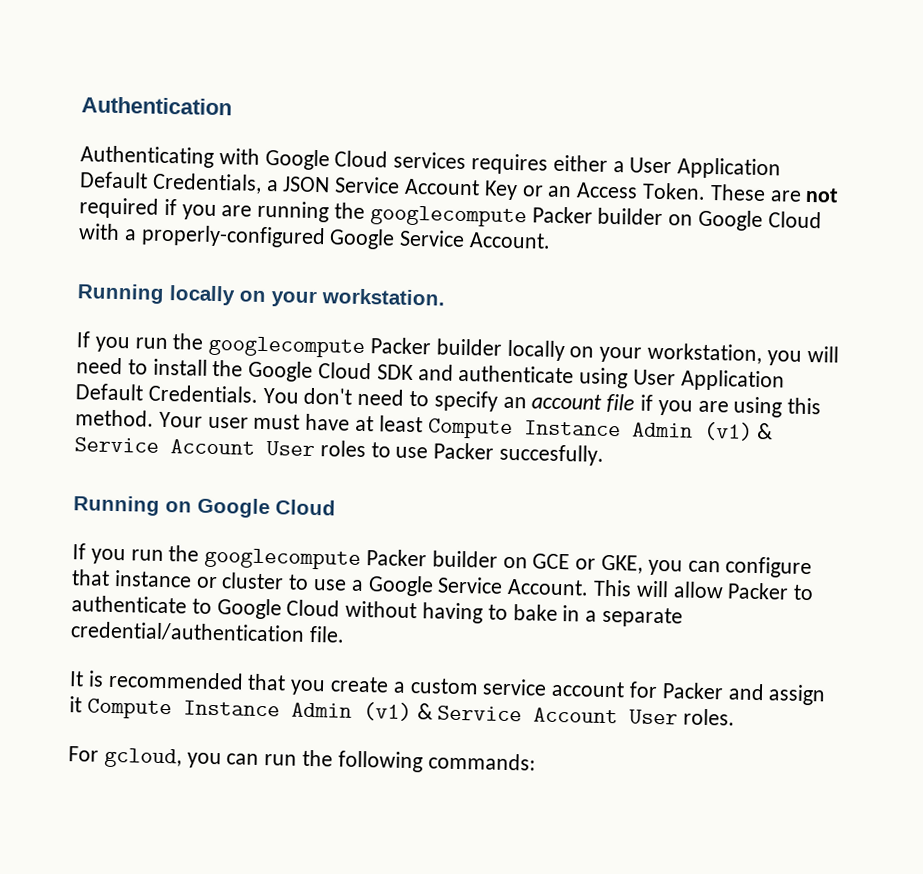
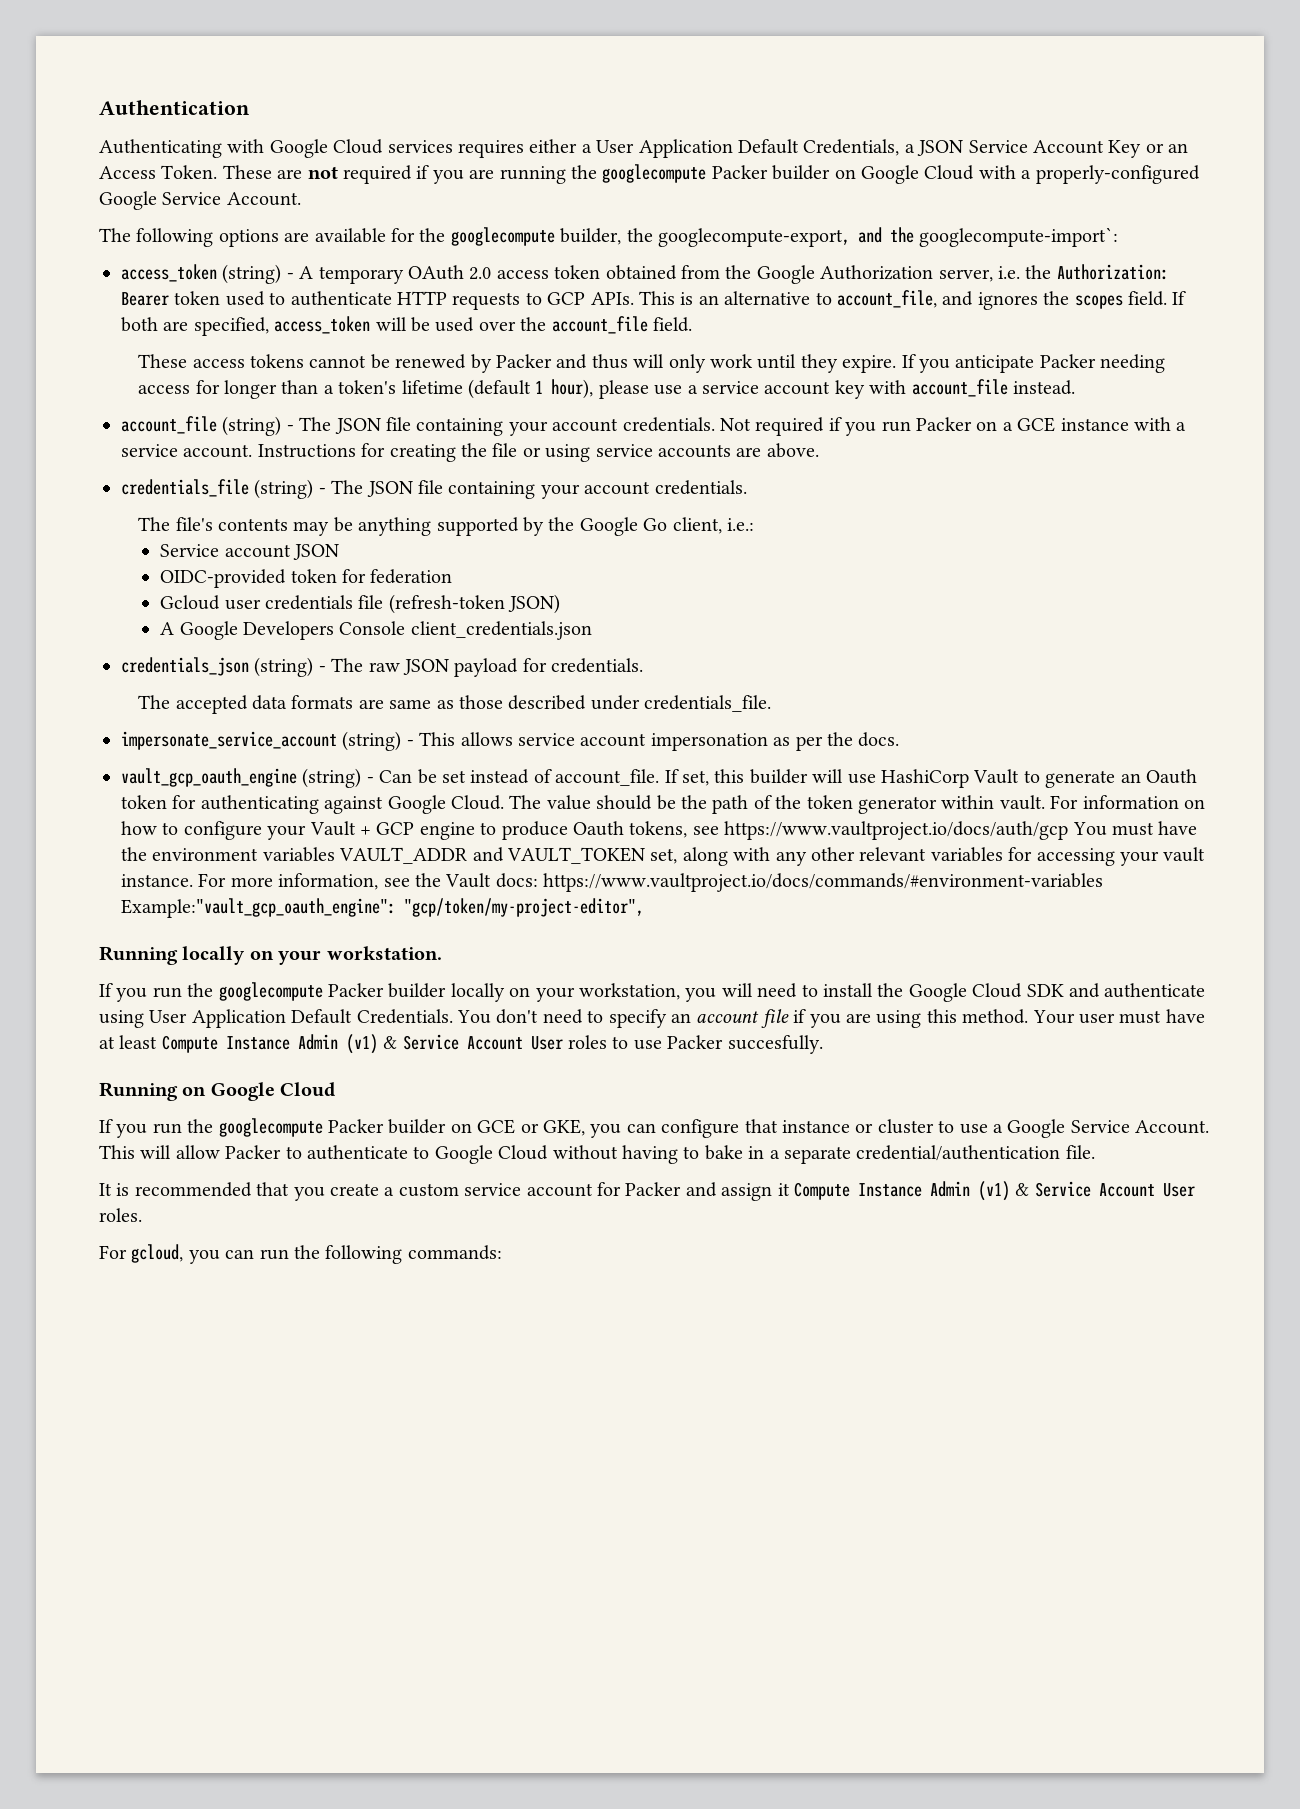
+ The following options are available for the googlecompute builder, the googlecompute-export, and the googlecompute-import`:
+ access_token (string) - A temporary OAuth 2.0 access token obtained from the Google Authorization server, i.e. the Authorization: Bearer token used to authenticate HTTP requests to GCP APIs. This is an alternative to account_file, and ignores the scopes field. If both are specified, access_token will be used over the account_file field.
+ These access tokens cannot be renewed by Packer and thus will only work until they expire. If you anticipate Packer needing access for longer than a token's lifetime (default 1 hour), please use a service account key with account_file instead.
+ account_file (string) - The JSON file containing your account credentials. Not required if you run Packer on a GCE instance with a service account. Instructions for creating the file or using service accounts are above.
+ credentials_file (string) - The JSON file containing your account credentials.
+ The file's contents may be anything supported by the Google Go client, i.e.:
+ Service account JSON
+ OIDC-provided token for federation
+ Gcloud user credentials file (refresh-token JSON)
+ A Google Developers Console client_credentials.json
+ credentials_json (string) - The raw JSON payload for credentials.
+ The accepted data formats are same as those described under credentials_file.
+ impersonate_service_account (string) - This allows service account impersonation as per the docs.
+ vault_gcp_oauth_engine (string) - Can be set instead of account_file. If set, this builder will use HashiCorp Vault to generate an Oauth token for authenticating against Google Cloud. The value should be the path of the token generator within vault. For information on how to configure your Vault + GCP engine to produce Oauth tokens, see https://www.vaultproject.io/docs/auth/gcp You must have the environment variables VAULT_ADDR and VAULT_TOKEN set, along with any other relevant variables for accessing your vault instance. For more information, see the Vault docs: https://www.vaultproject.io/docs/commands/#environment-variables Example:"vault_gcp_oauth_engine": "gcp/token/my-project-editor",

